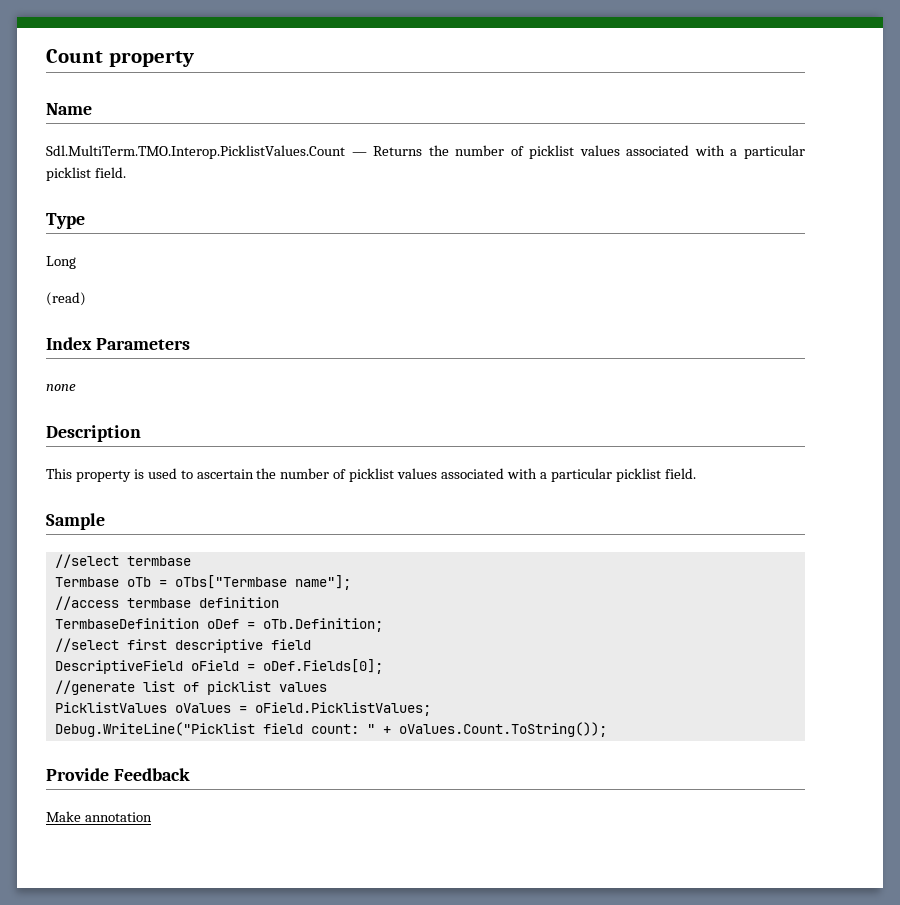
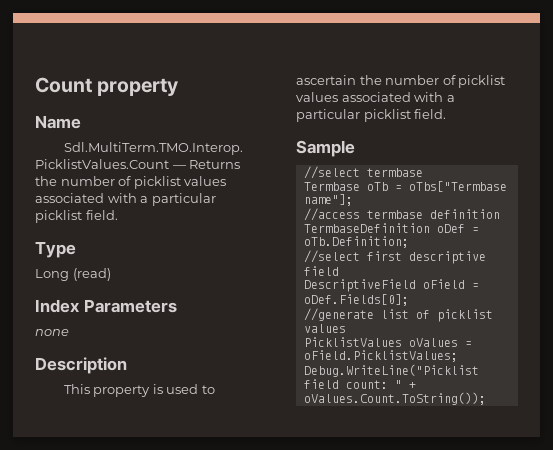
- Long
- (read)
+ Long (read)
- Provide Feedback
- Make annotation

